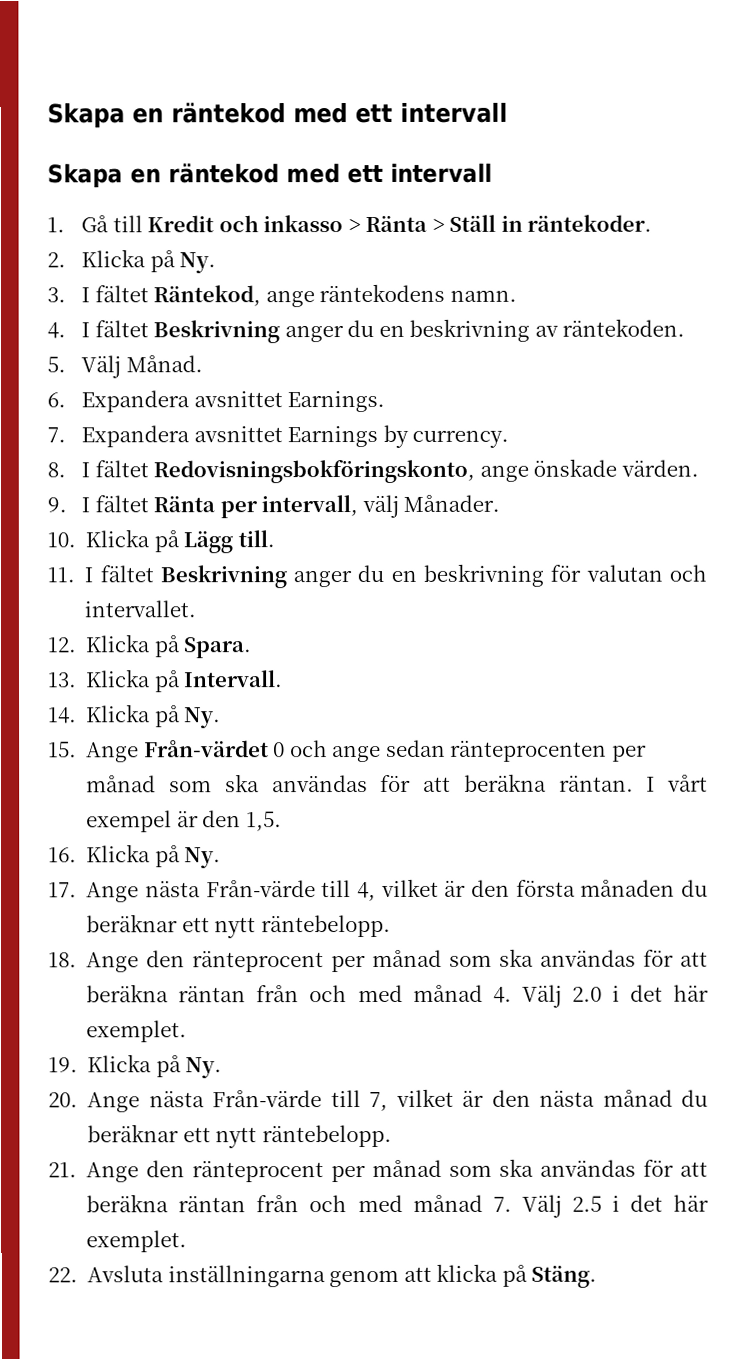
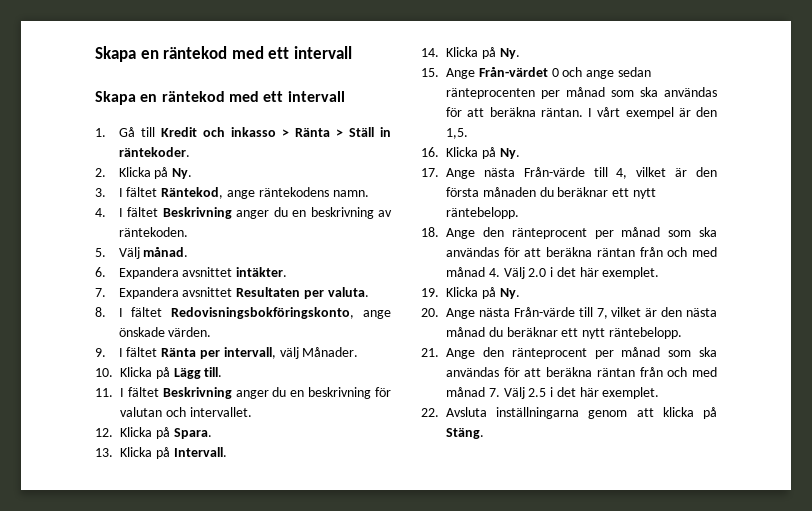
- 5. Välj Månad.
+ 5. Välj månad.
- 6. Expandera avsnittet Earnings.
+ 6. Expandera avsnittet intäkter.
- 7. Expandera avsnittet Earnings by currency.
+ 7. Expandera avsnittet Resultaten per valuta.

